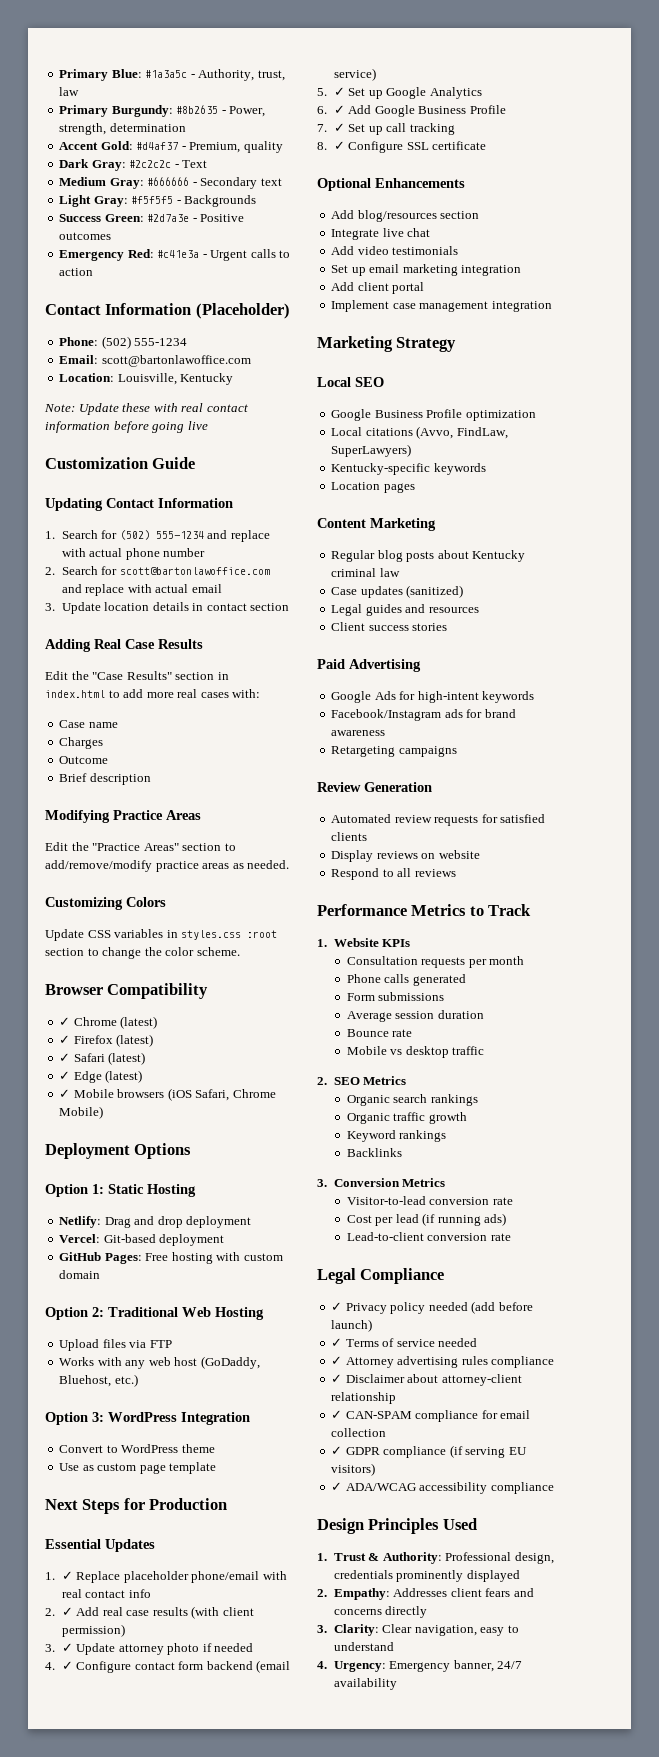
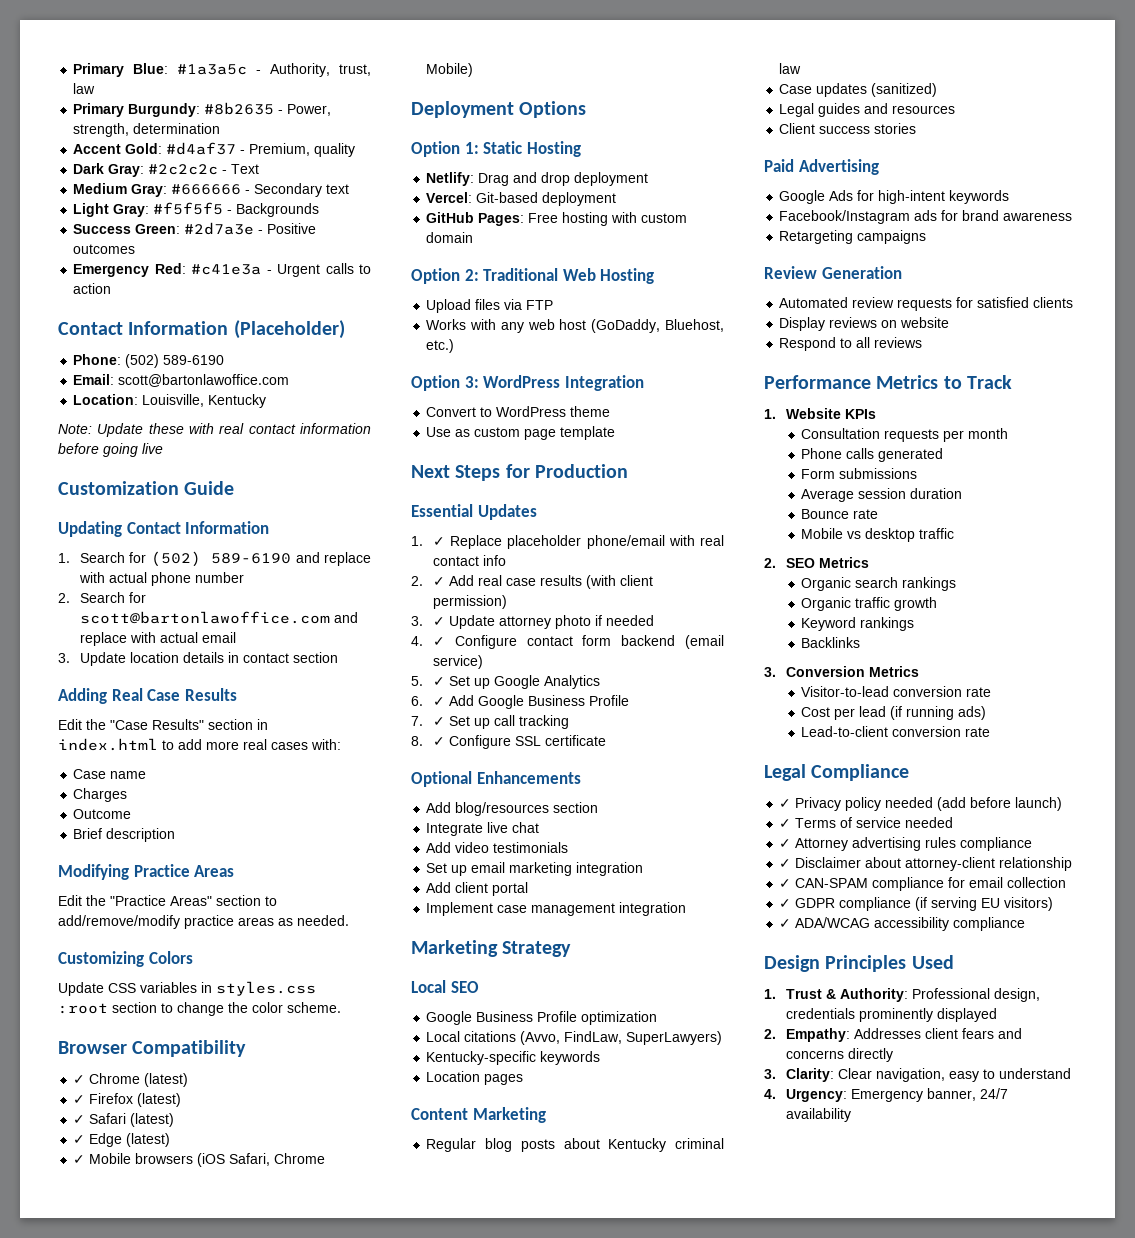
- Phone: (502) 555-1234
+ Phone: (502) 589-6190
- 1. Search for (502) 555-1234 and replace with actual phone number
+ 1. Search for (502) 589-6190 and replace with actual phone number

